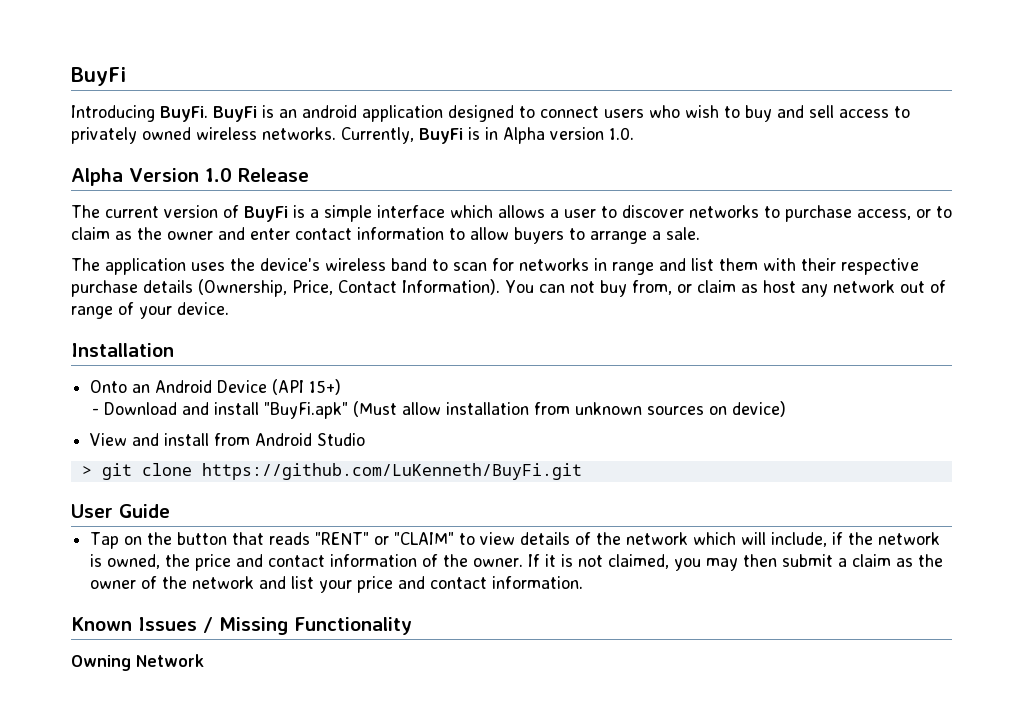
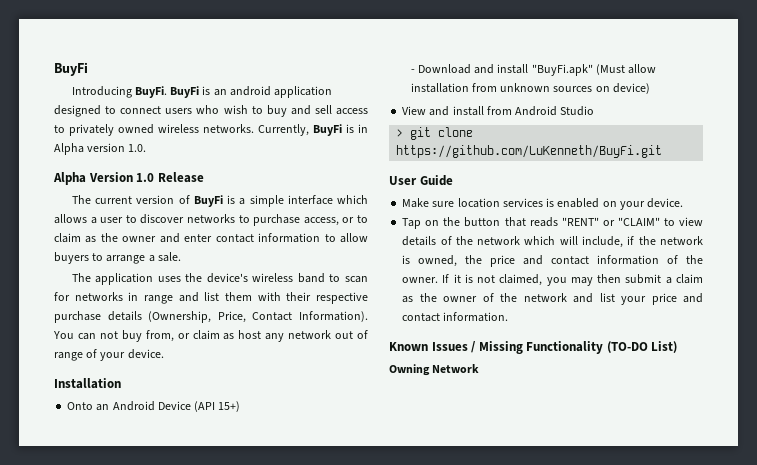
+ Make sure location services is enabled on your device.
- Known Issues / Missing Functionality
+ Known Issues / Missing Functionality (TO-DO List)

